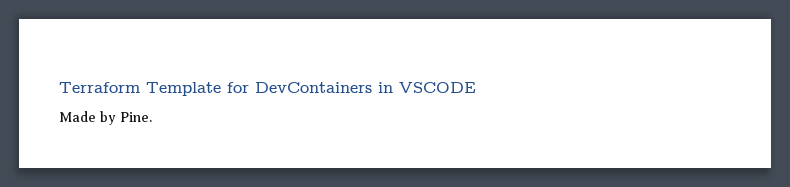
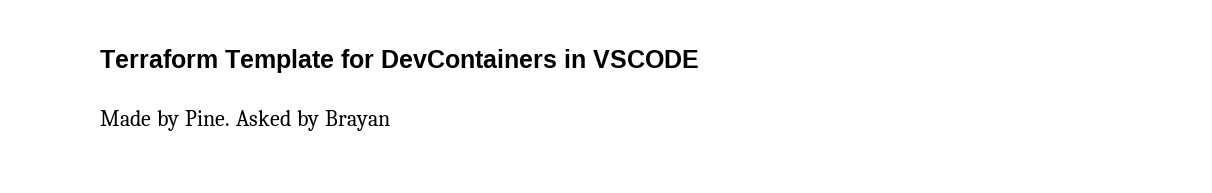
+ Asked by Brayan

